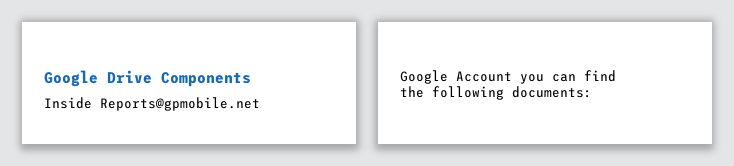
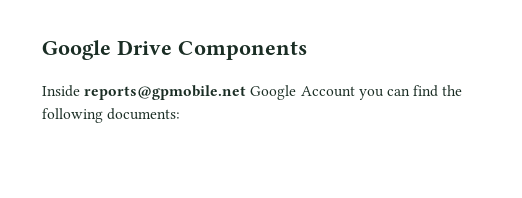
- Inside Reports@gpmobile.net Google Account you can find the following documents:
+ Inside reports@gpmobile.net Google Account you can find the following documents:

